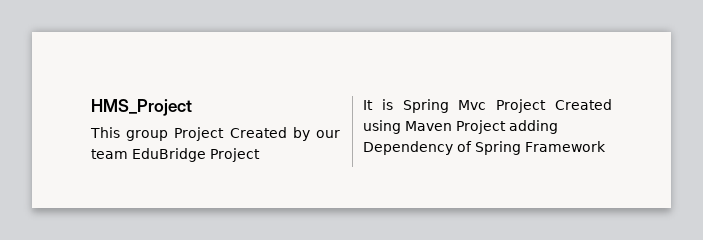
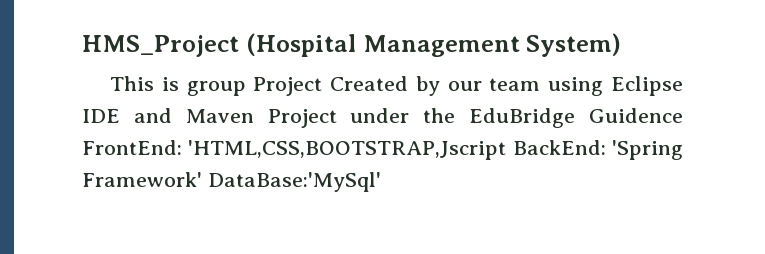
- HMS_Project
+ HMS_Project (Hospital Management System)
- This group Project Created by our team EduBridge Project
- It is Spring Mvc Project Created using Maven Project adding Dependency of Spring Framework
+ This is group Project Created by our team using Eclipse IDE and Maven Project under the EduBridge Guidence FrontEnd: 'HTML,CSS,BOOTSTRAP,Jscript BackEnd: 'Spring Framework' DataBase:'MySql'

